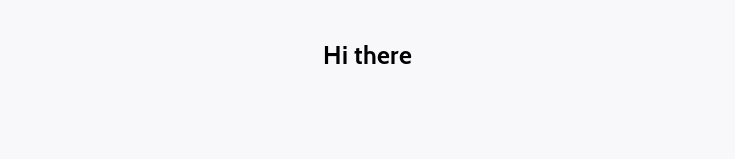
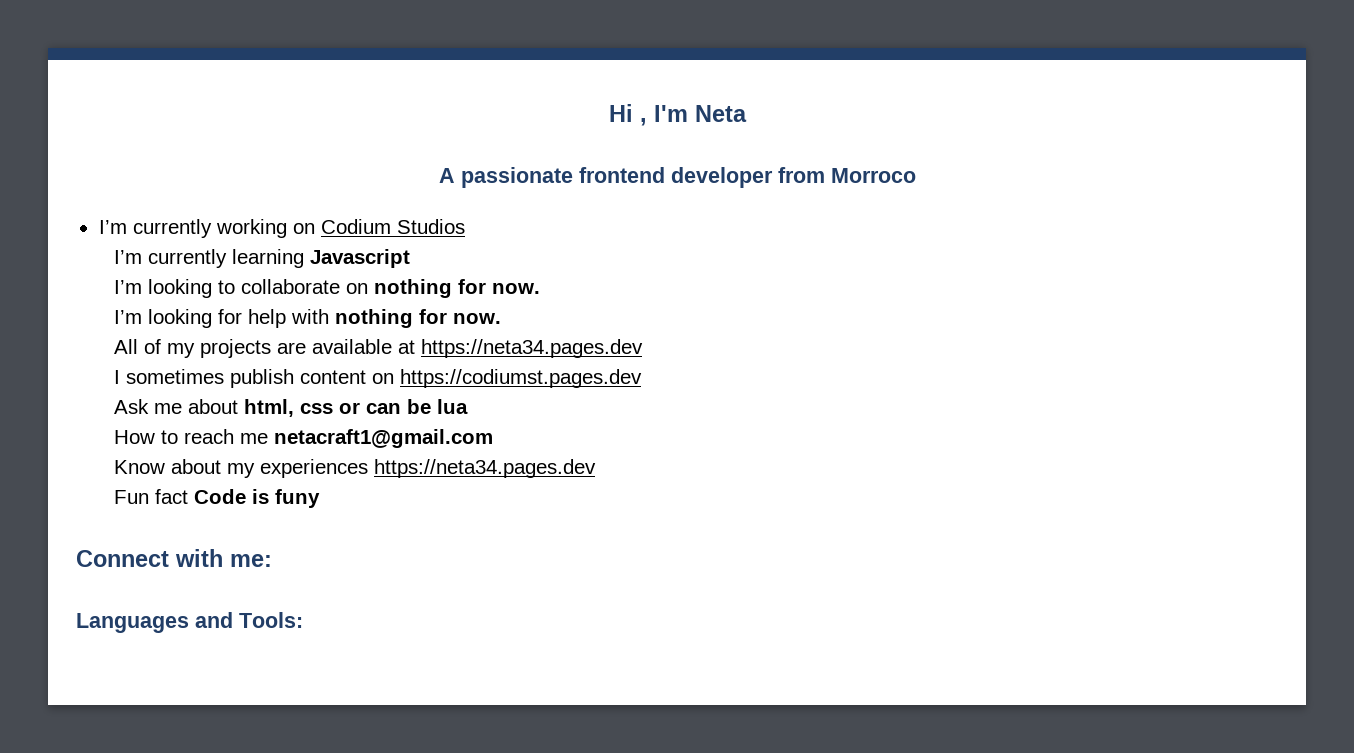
- Hi there
+ Hi , I'm Neta
+ A passionate frontend developer from Morroco
+ I’m currently working on Codium Studios
+ I’m currently learning Javascript
+ I’m looking to collaborate on nothing for now.
+ I’m looking for help with nothing for now.
+ All of my projects are available at https://neta34.pages.dev
+ I sometimes publish content on https://codiumst.pages.dev
+ Ask me about html, css or can be lua
+ How to reach me netacraft1@gmail.com
+ Know about my experiences https://neta34.pages.dev
+ Fun fact Code is funy
+ Connect with me:
+ Languages and Tools:

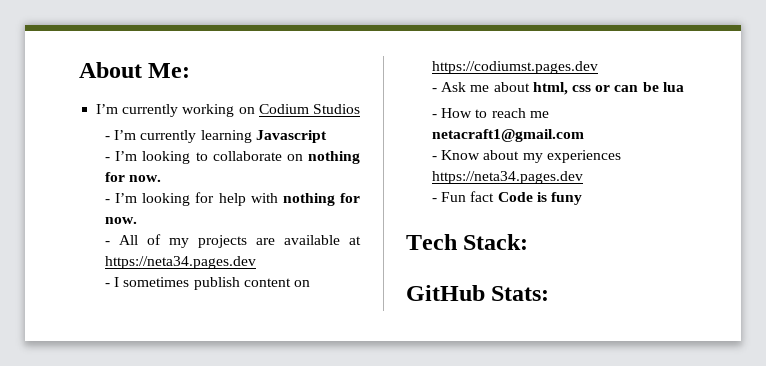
- Hi , I'm Neta
- A passionate frontend developer from Morroco
+ About Me:
- I’m currently learning Javascript
+ - I’m currently learning Javascript
- I’m looking to collaborate on nothing for now.
+ - I’m looking to collaborate on nothing for now.
- I’m looking for help with nothing for now.
+ - I’m looking for help with nothing for now.
- All of my projects are available at https://neta34.pages.dev
+ - All of my projects are available at https://neta34.pages.dev
- I sometimes publish content on https://codiumst.pages.dev
+ - I sometimes publish content on https://codiumst.pages.dev
- Ask me about html, css or can be lua
+ - Ask me about html, css or can be lua
- How to reach me netacraft1@gmail.com
+ - How to reach me netacraft1@gmail.com
- Know about my experiences https://neta34.pages.dev
+ - Know about my experiences https://neta34.pages.dev
- Fun fact Code is funy
+ - Fun fact Code is funy
- Connect with me:
- Languages and Tools:
+ Tech Stack:
+ GitHub Stats:

